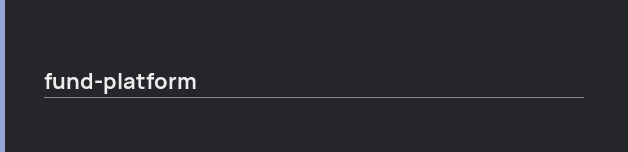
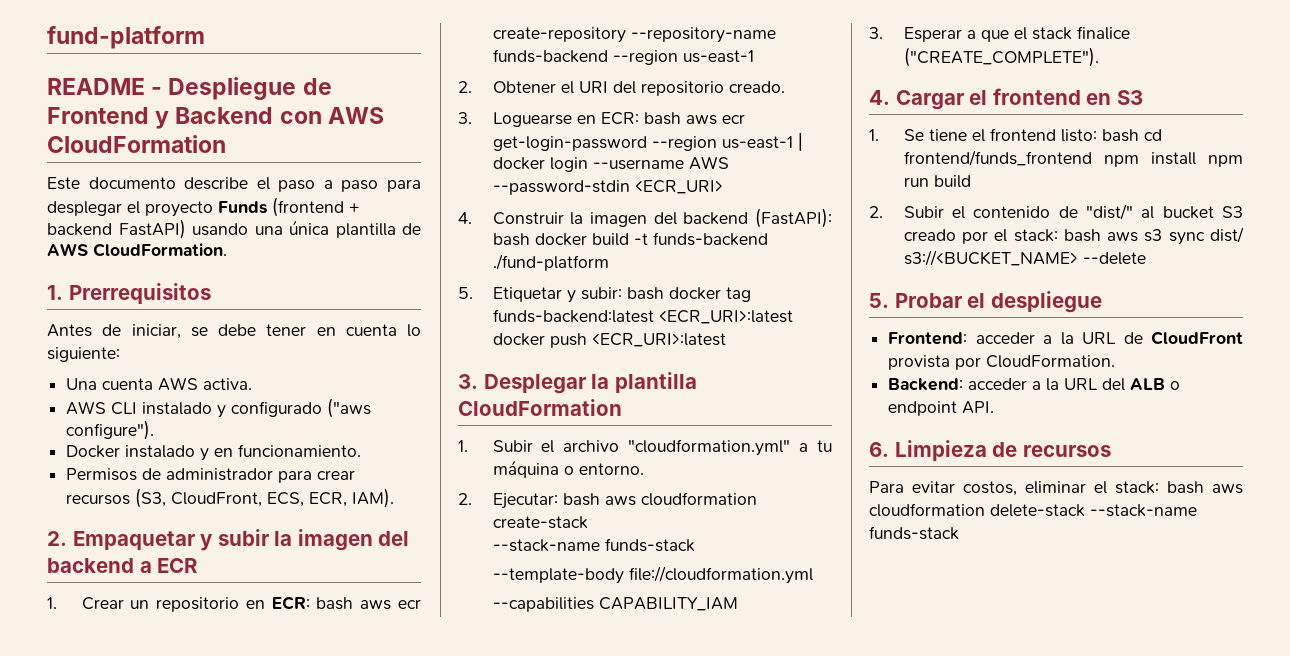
+ README - Despliegue de Frontend y Backend con AWS CloudFormation
+ Este documento describe el paso a paso para desplegar el proyecto Funds (frontend + backend FastAPI) usando una única plantilla de AWS CloudFormation.
+ 1. Prerrequisitos
+ Antes de iniciar, se debe tener en cuenta lo siguiente:
+ Una cuenta AWS activa.
+ AWS CLI instalado y configurado ("aws configure").
+ Docker instalado y en funcionamiento.
+ Permisos de administrador para crear recursos (S3, CloudFront, ECS, ECR, IAM).
+ 2. Empaquetar y subir la imagen del backend a ECR
+ 1. Crear un repositorio en ECR: bash aws ecr create-repository --repository-name funds-backend --region us-east-1
+ 2. Obtener el URI del repositorio creado.
+ 3. Loguearse en ECR: bash aws ecr get-login-password --region us-east-1 | docker login --username AWS --password-stdin <ECR_URI>
+ 4. Construir la imagen del backend (FastAPI): bash docker build -t funds-backend ./fund-platform
+ 5. Etiquetar y subir: bash docker tag funds-backend:latest <ECR_URI>:latest docker push <ECR_URI>:latest
+ 3. Desplegar la plantilla CloudFormation
+ 1. Subir el archivo "cloudformation.yml" a tu máquina o entorno.
+ 2. Ejecutar: bash aws cloudformation create-stack
+ --stack-name funds-stack
+ --template-body file://cloudformation.yml
+ --capabilities CAPABILITY_IAM
+ 3. Esperar a que el stack finalice ("CREATE_COMPLETE").
+ 4. Cargar el frontend en S3
+ 1. Se tiene el frontend listo: bash cd frontend/funds_frontend npm install npm run build
+ 2. Subir el contenido de "dist/" al bucket S3 creado por el stack: bash aws s3 sync dist/ s3://<BUCKET_NAME> --delete
+ 5. Probar el despliegue
+ Frontend: acceder a la URL de CloudFront provista por CloudFormation.
+ Backend: acceder a la URL del ALB o endpoint API.
+ 6. Limpieza de recursos
+ Para evitar costos, eliminar el stack: bash aws cloudformation delete-stack --stack-name funds-stack

